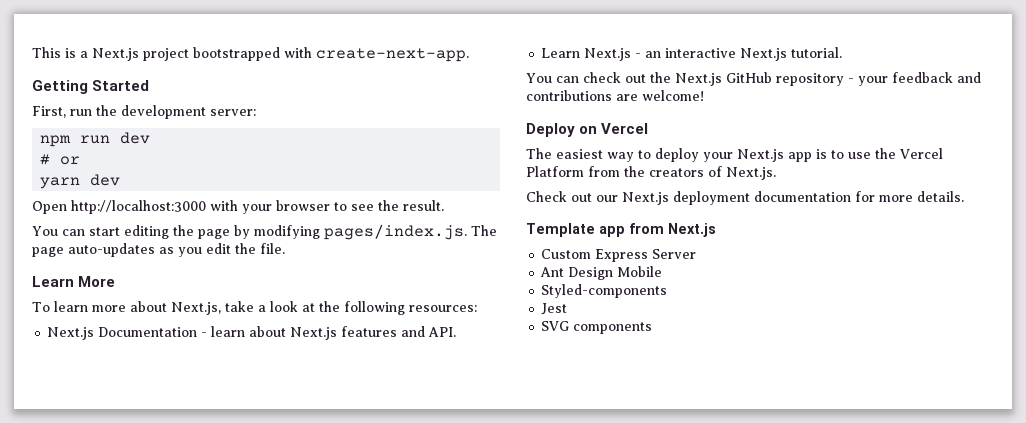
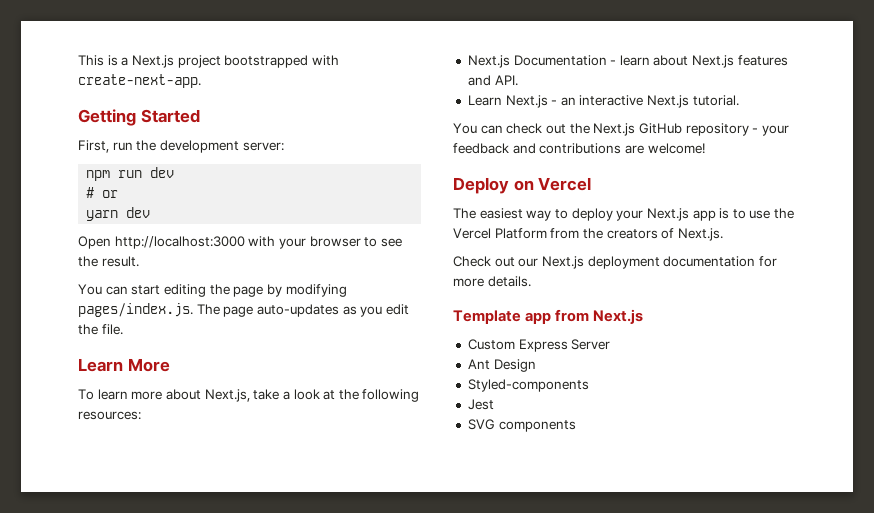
- Ant Design Mobile
+ Ant Design

